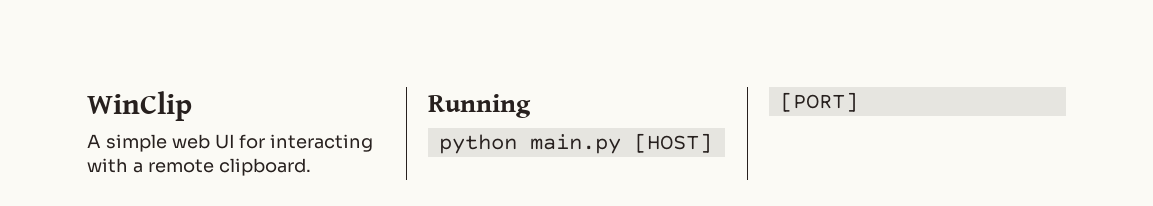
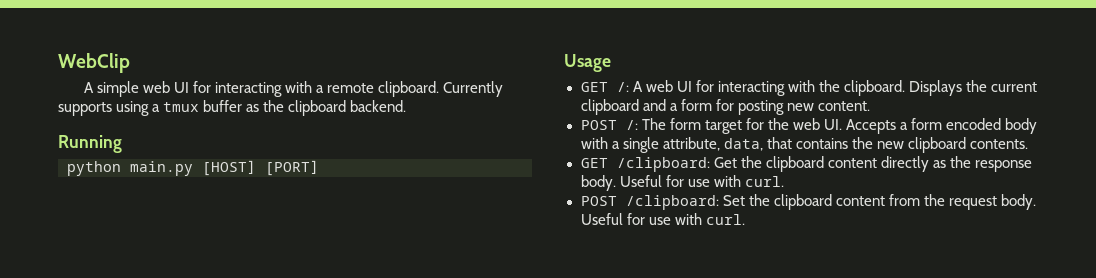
- WinClip
+ WebClip
+ Currently supports using a tmux buffer as the clipboard backend.
+ Usage
+ GET /: A web UI for interacting with the clipboard. Displays the current clipboard and a form for posting new content.
+ POST /: The form target for the web UI. Accepts a form encoded body with a single attribute, data, that contains the new clipboard contents.
+ GET /clipboard: Get the clipboard content directly as the response body. Useful for use with curl.
+ POST /clipboard: Set the clipboard content from the request body. Useful for use with curl.

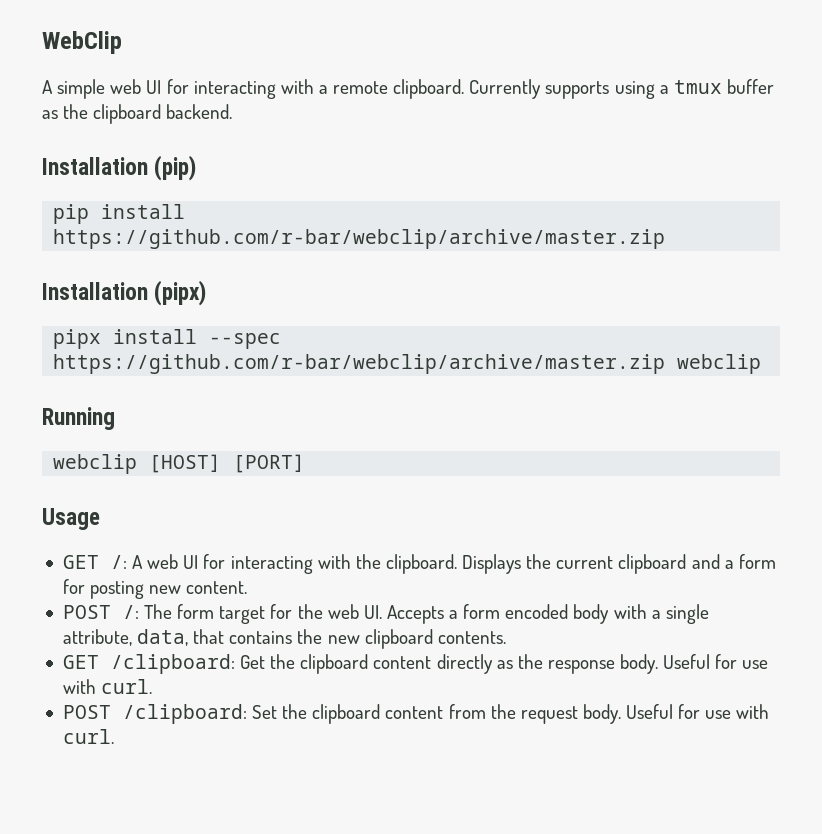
+ Installation (pip)
+ pip install https://github.com/r-bar/webclip/archive/master.zip
+ Installation (pipx)
+ pipx install --spec https://github.com/r-bar/webclip/archive/master.zip webclip
- python main.py [HOST] [PORT]
+ webclip [HOST] [PORT]

